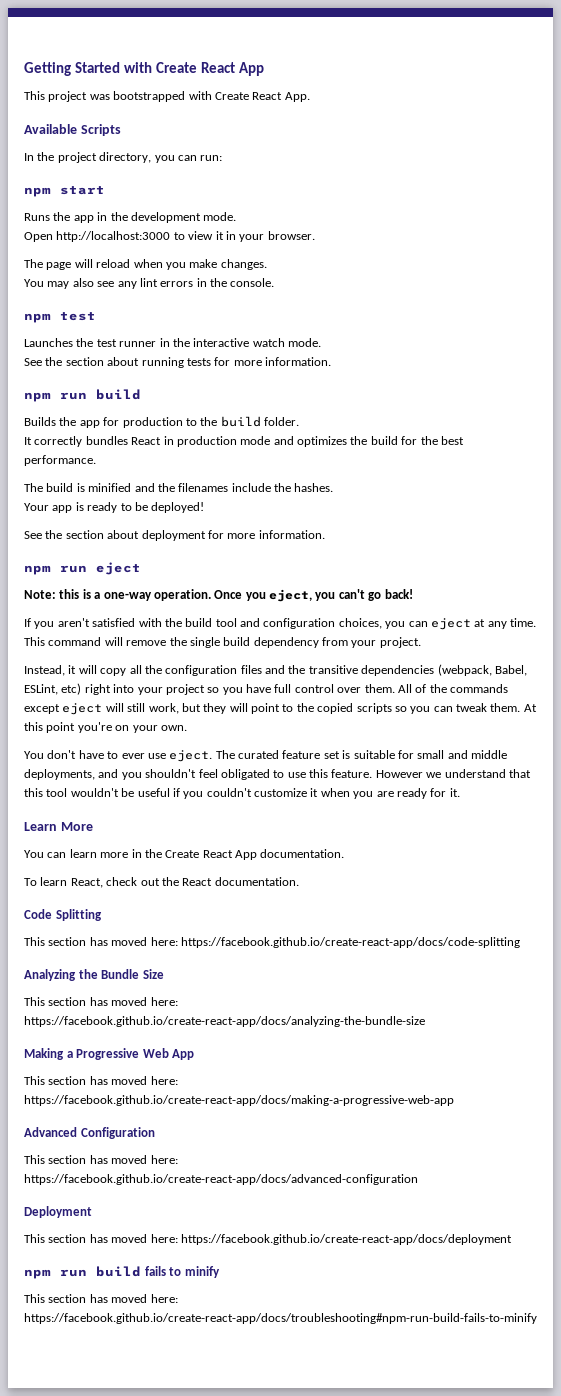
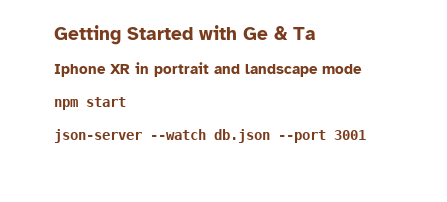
- Getting Started with Create React App
- This project was bootstrapped with Create React App.
- Available Scripts
- In the project directory, you can run:
+ Getting Started with Ge & Ta
+ Iphone XR in portrait and landscape mode
  npm start
- Runs the app in the development mode.
- Open http://localhost:3000 to view it in your browser.
- The page will reload when you make changes.
- You may also see any lint errors in the console.
- npm test
- Launches the test runner in the interactive watch mode.
- See the section about running tests for more information.
- npm run build
- Builds the app for production to the build folder.
- It correctly bundles React in production mode and optimizes the build for the best performance.
- The build is minified and the filenames include the hashes.
- Your app is ready to be deployed!
- See the section about deployment for more information.
- npm run eject
- Note: this is a one-way operation. Once you eject, you can't go back!
- If you aren't satisfied with the build tool and configuration choices, you can eject at any time. This command will remove the single build dependency from your project.
- Instead, it will copy all the configuration files and the transitive dependencies (webpack, Babel, ESLint, etc) right into your project so you have full control over them. All of the commands except eject will still work, but they will point to the copied scripts so you can tweak them. At this point you're on your own.
- You don't have to ever use eject. The curated feature set is suitable for small and middle deployments, and you shouldn't feel obligated to use this feature. However we understand that this tool wouldn't be useful if you couldn't customize it when you are ready for it.
- Learn More
- You can learn more in the Create React App documentation.
- To learn React, check out the React documentation.
- Code Splitting
- This section has moved here: https://facebook.github.io/create-react-app/docs/code-splitting
- Analyzing the Bundle Size
- This section has moved here: https://facebook.github.io/create-react-app/docs/analyzing-the-bundle-size
- Making a Progressive Web App
- This section has moved here: https://facebook.github.io/create-react-app/docs/making-a-progressive-web-app
- Advanced Configuration
- This section has moved here: https://facebook.github.io/create-react-app/docs/advanced-configuration
- Deployment
- This section has moved here: https://facebook.github.io/create-react-app/docs/deployment
- npm run build fails to minify
- This section has moved here: https://facebook.github.io/create-react-app/docs/troubleshooting#npm-run-build-fails-to-minify
+ json-server --watch db.json --port 3001

